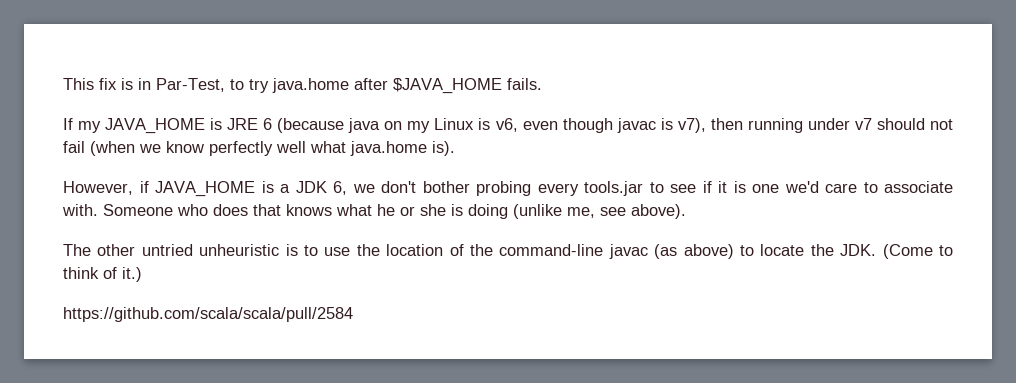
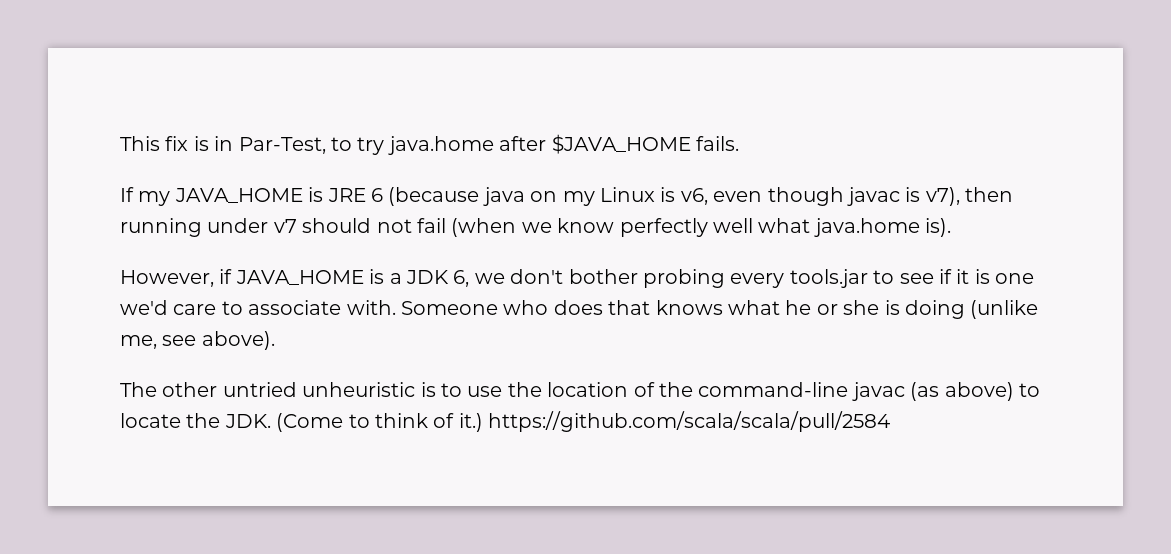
- The other untried unheuristic is to use the location of the command-line javac (as above) to locate the JDK. (Come to think of it.)
- https://github.com/scala/scala/pull/2584
+ The other untried unheuristic is to use the location of the command-line javac (as above) to locate the JDK. (Come to think of it.) https://github.com/scala/scala/pull/2584

